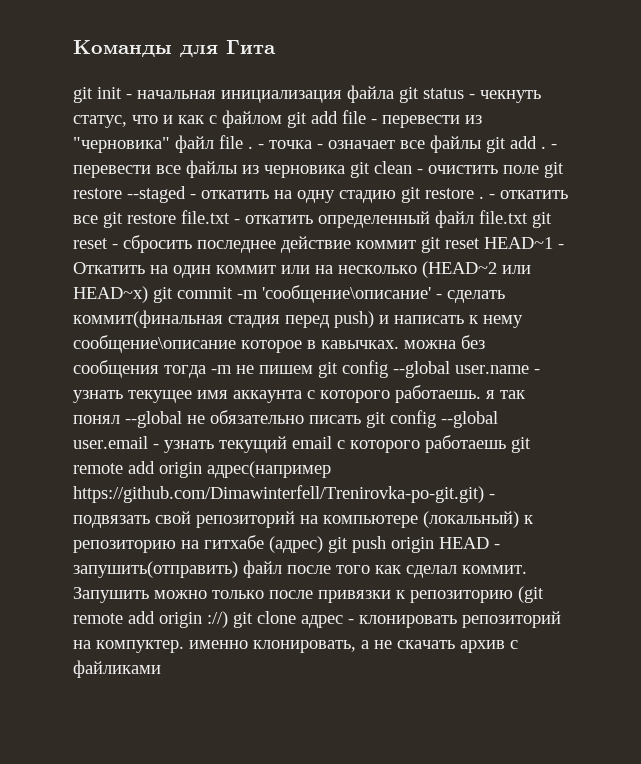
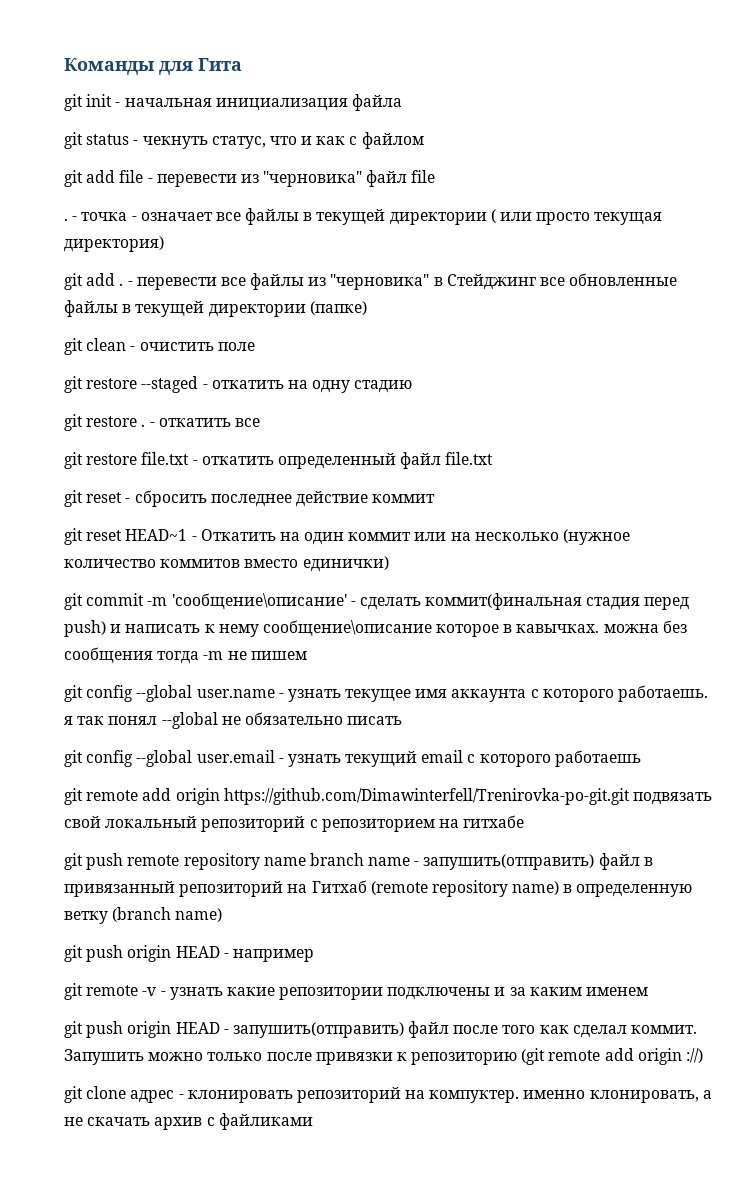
- git init - начальная инициализация файла git status - чекнуть статус, что и как с файлом git add file - перевести из "черновика" файл file .
+ git init - начальная инициализация файла
+ git status - чекнуть статус, что и как с файлом
+ git add file - перевести из "черновика" файл file
+ .
- - точка - означает все файлы git add .
+ - точка - означает все файлы в текущей директории ( или просто текущая директория)
+ git add .
- - перевести все файлы из черновика git clean - очистить поле git restore --staged - откатить на одну стадию git restore .
+ - перевести все файлы из "черновика" в Стейджинг все обновленные файлы в текущей директории (папке)
+ git clean - очистить поле
+ git restore --staged - откатить на одну стадию
+ git restore .
- - откатить все git restore file.txt - откатить определенный файл file.txt git reset - сбросить последнее действие коммит git reset HEAD~1 - Откатить на один коммит или на несколько (HEAD~2 или HEAD~x) git commit -m 'сообщение\описание' - сделать коммит(финальная стадия перед push) и написать к нему сообщение\описание которое в кавычках. можна без сообщения тогда -m не пишем git config --global user.name - узнать текущее имя аккаунта с которого работаешь. я так понял --global не обязательно писать git config --global user.email - узнать текущий email с которого работаешь git remote add origin адрес(например https://github.com/Dimawinterfell/Trenirovka-po-git.git) - подвязать свой репозиторий на компьютере (локальный) к репозиторию на гитхабе (адрес) git push origin HEAD - запушить(отправить) файл после того как сделал коммит.
+ - откатить все
+ git restore file.txt - откатить определенный файл file.txt
+ git reset - сбросить последнее действие коммит
+ git reset HEAD~1 - Откатить на один коммит или на несколько (нужное количество коммитов вместо единички)
+ git commit -m 'сообщение\описание' - сделать коммит(финальная стадия перед push) и написать к нему сообщение\описание которое в кавычках. можна без сообщения тогда -m не пишем
+ git config --global user.name - узнать текущее имя аккаунта с которого работаешь. я так понял --global не обязательно писать
+ git config --global user.email - узнать текущий email с которого работаешь
+ git remote add origin https://github.com/Dimawinterfell/Trenirovka-po-git.git подвязать свой локальный репозиторий с репозиторием на гитхабе
+ git push remote repository name branch name - запушить(отправить) файл в привязанный репозиторий на Гитхаб (remote repository name) в определенную ветку (branch name)
+ git push origin HEAD - например
+ git remote -v - узнать какие репозитории подключены и за каким именем
+ git push origin HEAD - запушить(отправить) файл после того как сделал коммит.
- Запушить можно только после привязки к репозиторию (git remote add origin ://) git clone адрес - клонировать репозиторий на компуктер. именно клонировать, а не скачать архив с файликами
+ Запушить можно только после привязки к репозиторию (git remote add origin ://)
+ git clone адрес - клонировать репозиторий на компуктер. именно клонировать, а не скачать архив с файликами

